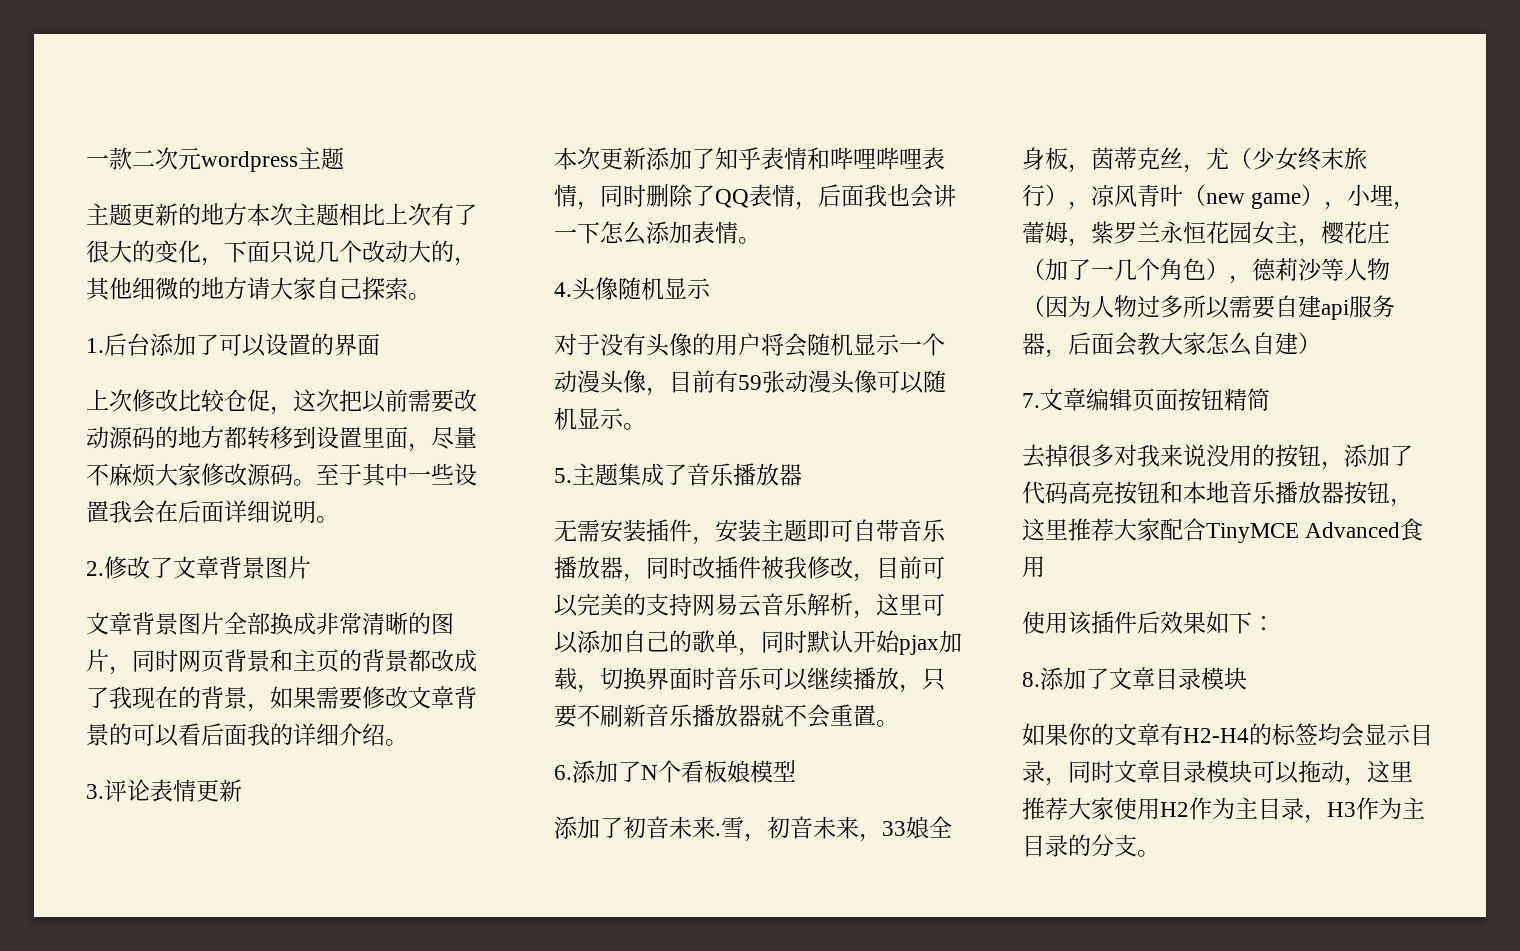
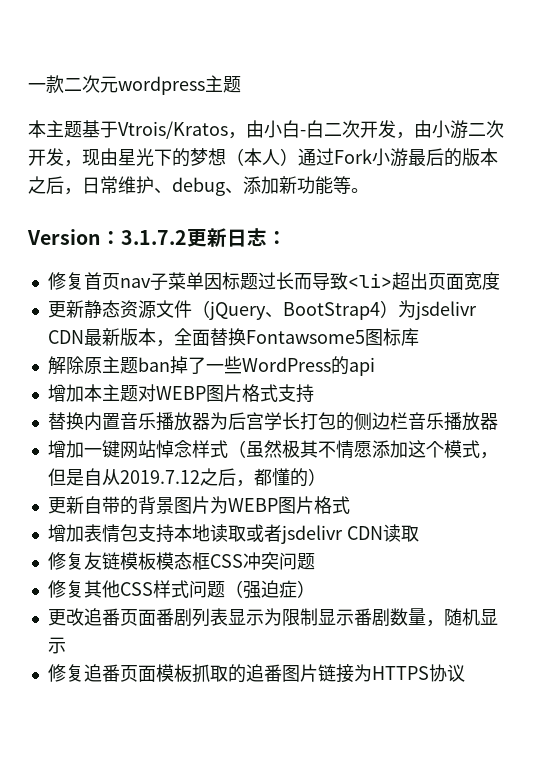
- 主题更新的地方本次主题相比上次有了很大的变化，下面只说几个改动大的，其他细微的地方请大家自己探索。
- 1.后台添加了可以设置的界面
- 上次修改比较仓促，这次把以前需要改动源码的地方都转移到设置里面，尽量不麻烦大家修改源码。至于其中一些设置我会在后面详细说明。
- 2.修改了文章背景图片
- 文章背景图片全部换成非常清晰的图片，同时网页背景和主页的背景都改成了我现在的背景，如果需要修改文章背景的可以看后面我的详细介绍。
- 3.评论表情更新
- 本次更新添加了知乎表情和哔哩哔哩表情，同时删除了QQ表情，后面我也会讲一下怎么添加表情。
- 4.头像随机显示
- 对于没有头像的用户将会随机显示一个动漫头像，目前有59张动漫头像可以随机显示。
- 5.主题集成了音乐播放器
- 无需安装插件，安装主题即可自带音乐播放器，同时改插件被我修改，目前可以完美的支持网易云音乐解析，这里可以添加自己的歌单，同时默认开始pjax加载，切换界面时音乐可以继续播放，只要不刷新音乐播放器就不会重置。
- 6.添加了N个看板娘模型
- 添加了初音未来.雪，初音未来，33娘全身板，茵蒂克丝，尤（少女终末旅行），凉风青叶（new game），小埋，蕾姆，紫罗兰永恒花园女主，樱花庄（加了一几个角色），德莉沙等人物（因为人物过多所以需要自建api服务器，后面会教大家怎么自建）
- 7.文章编辑页面按钮精简
- 去掉很多对我来说没用的按钮，添加了代码高亮按钮和本地音乐播放器按钮，这里推荐大家配合TinyMCE Advanced食用
- 使用该插件后效果如下：
- 8.添加了文章目录模块
- 如果你的文章有H2-H4的标签均会显示目录，同时文章目录模块可以拖动，这里推荐大家使用H2作为主目录，H3作为主目录的分支。
+ 本主题基于Vtrois/Kratos，由小白-白二次开发，由小游二次开发，现由星光下的梦想（本人）通过Fork小游最后的版本之后，日常维护、debug、添加新功能等。
+ Version：3.1.7.2更新日志：
+ 修复首页nav子菜单因标题过长而导致<li>超出页面宽度
+ 更新静态资源文件（jQuery、BootStrap4）为jsdelivr CDN最新版本，全面替换Fontawsome5图标库
+ 解除原主题ban掉了一些WordPress的api
+ 增加本主题对WEBP图片格式支持
+ 替换内置音乐播放器为后宫学长打包的侧边栏音乐播放器
+ 增加一键网站悼念样式（虽然极其不情愿添加这个模式，但是自从2019.7.12之后，都懂的）
+ 更新自带的背景图片为WEBP图片格式
+ 增加表情包支持本地读取或者jsdelivr CDN读取
+ 修复友链模板模态框CSS冲突问题
+ 修复其他CSS样式问题（强迫症）
+ 更改追番页面番剧列表显示为限制显示番剧数量，随机显示
+ 修复追番页面模板抓取的追番图片链接为HTTPS协议

